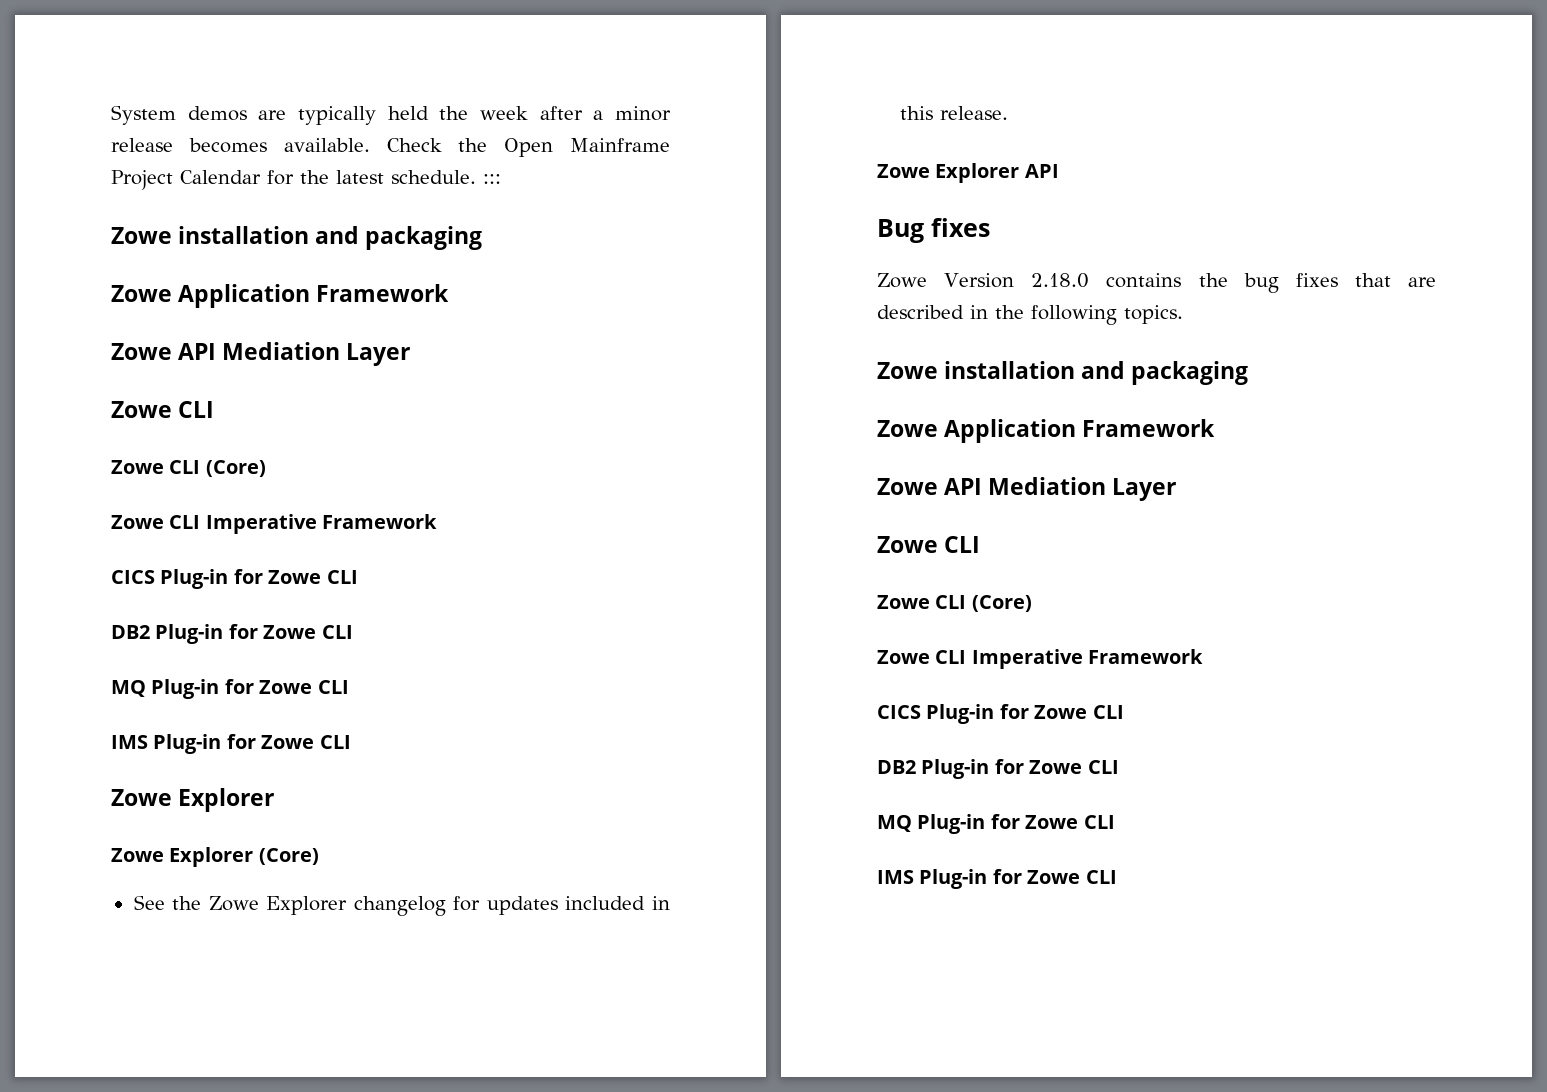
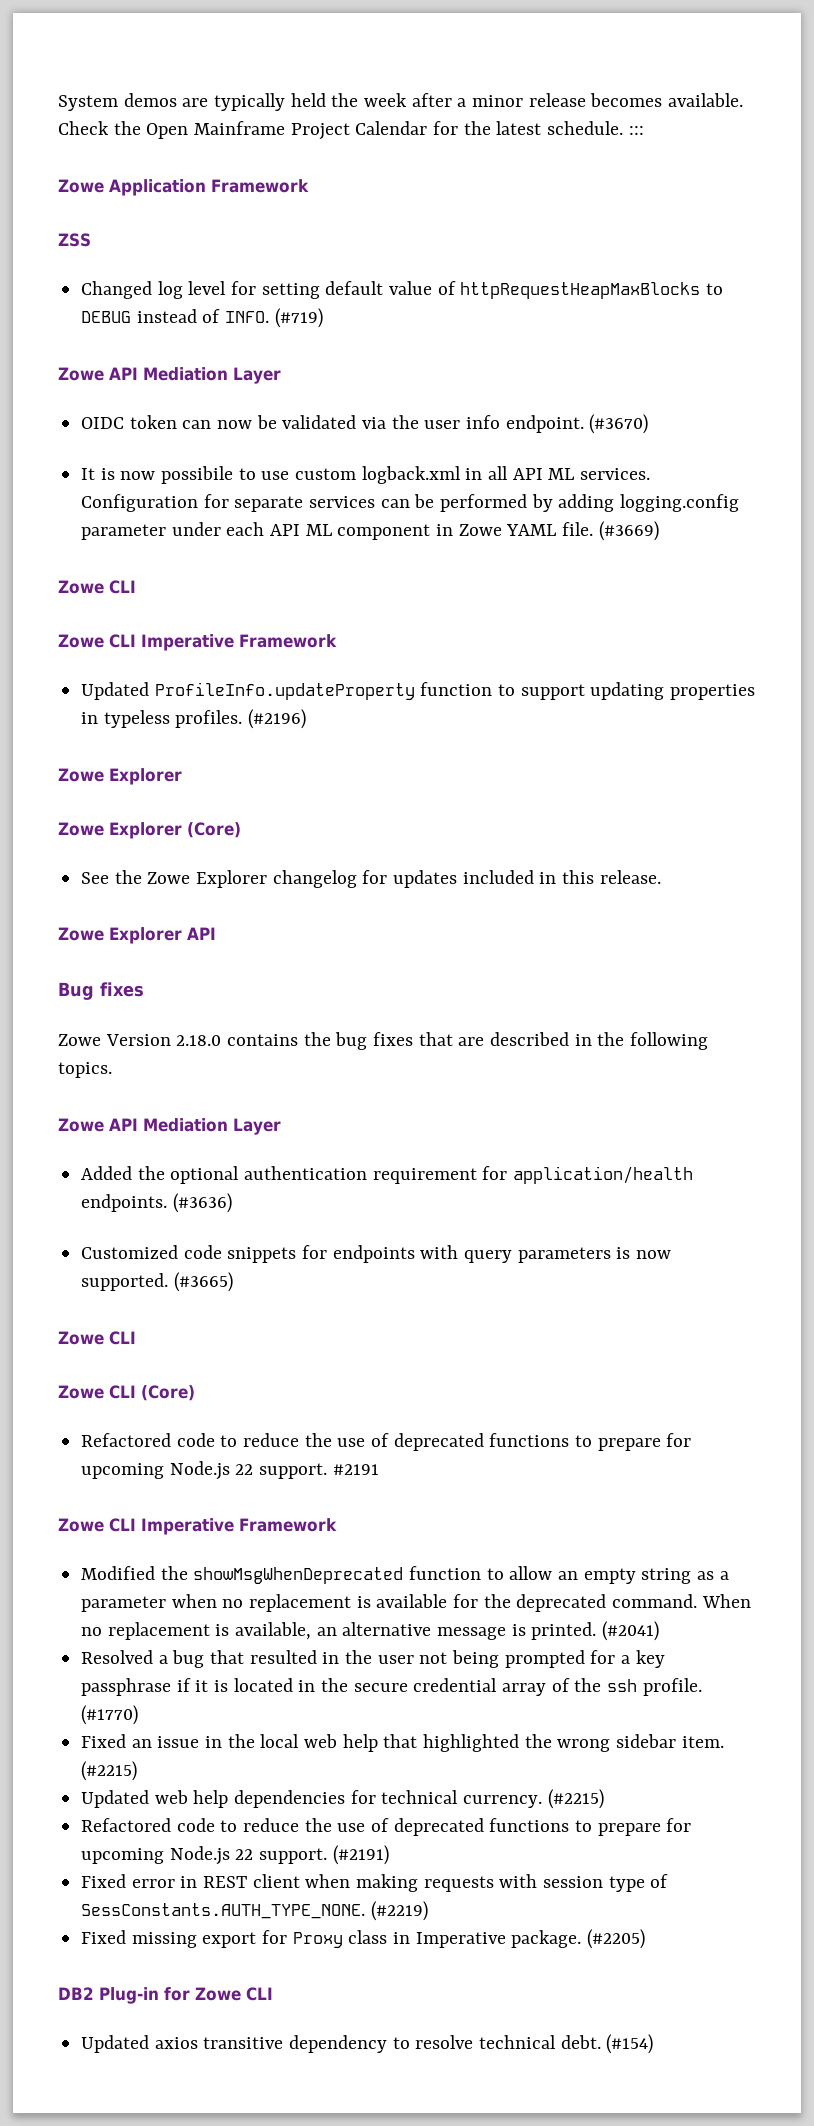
  Check the Open Mainframe Project Calendar for the latest schedule. :::
- Zowe installation and packaging
  Zowe Application Framework
+ ZSS
+ Changed log level for setting default value of httpRequestHeapMaxBlocks to DEBUG instead of INFO. (#719)
  Zowe API Mediation Layer
+ OIDC token can now be validated via the user info endpoint. (#3670)
+ It is now possibile to use custom logback.xml in all API ML services. Configuration for separate services can be performed by adding logging.config parameter under each API ML component in Zowe YAML file. (#3669)
  Zowe CLI
- Zowe CLI (Core)
  Zowe CLI Imperative Framework
- CICS Plug-in for Zowe CLI
- DB2 Plug-in for Zowe CLI
- MQ Plug-in for Zowe CLI
- IMS Plug-in for Zowe CLI
+ Updated ProfileInfo.updateProperty function to support updating properties in typeless profiles. (#2196)
  Zowe Version 2.18.0 contains the bug fixes that are described in the following topics.
- Zowe installation and packaging
- Zowe Application Framework
  Zowe API Mediation Layer
+ Added the optional authentication requirement for application/health endpoints. (#3636)
+ Customized code snippets for endpoints with query parameters is now supported. (#3665)
  Zowe CLI
  Zowe CLI (Core)
+ Refactored code to reduce the use of deprecated functions to prepare for upcoming Node.js 22 support. #2191
  Zowe CLI Imperative Framework
- CICS Plug-in for Zowe CLI
+ Modified the showMsgWhenDeprecated function to allow an empty string as a parameter when no replacement is available for the deprecated command. When no replacement is available, an alternative message is printed. (#2041)
+ Resolved a bug that resulted in the user not being prompted for a key passphrase if it is located in the secure credential array of the ssh profile. (#1770)
+ Fixed an issue in the local web help that highlighted the wrong sidebar item. (#2215)
+ Updated web help dependencies for technical currency. (#2215)
+ Refactored code to reduce the use of deprecated functions to prepare for upcoming Node.js 22 support. (#2191)
+ Fixed error in REST client when making requests with session type of SessConstants.AUTH_TYPE_NONE. (#2219)
+ Fixed missing export for Proxy class in Imperative package. (#2205)
  DB2 Plug-in for Zowe CLI
- MQ Plug-in for Zowe CLI
- IMS Plug-in for Zowe CLI
+ Updated axios transitive dependency to resolve technical debt. (#154)

